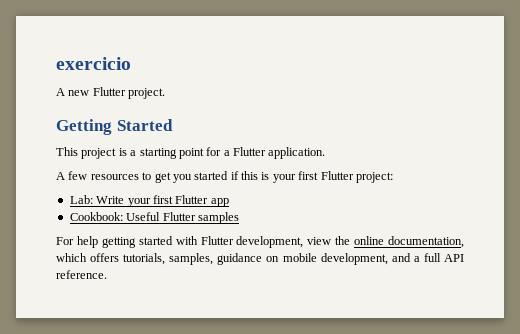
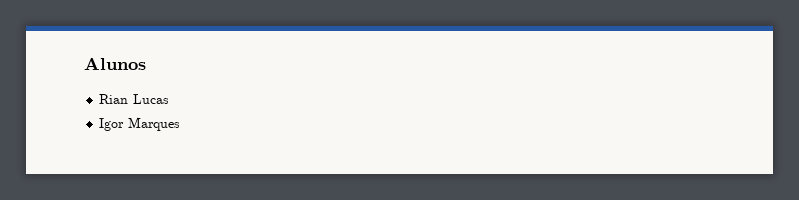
- exercicio
- A new Flutter project.
- Getting Started
- This project is a starting point for a Flutter application.
- A few resources to get you started if this is your first Flutter project:
- Lab: Write your first Flutter app
- Cookbook: Useful Flutter samples
- For help getting started with Flutter development, view the online documentation, which offers tutorials, samples, guidance on mobile development, and a full API reference.
+ Alunos
+ Rian Lucas
+ Igor Marques

